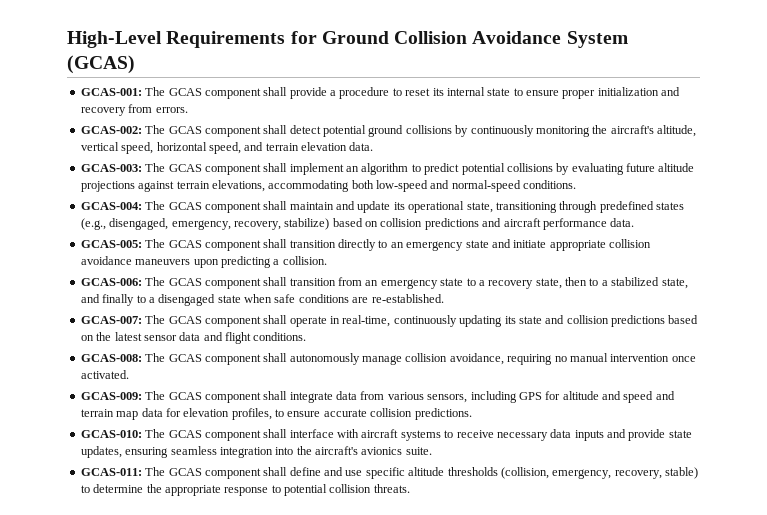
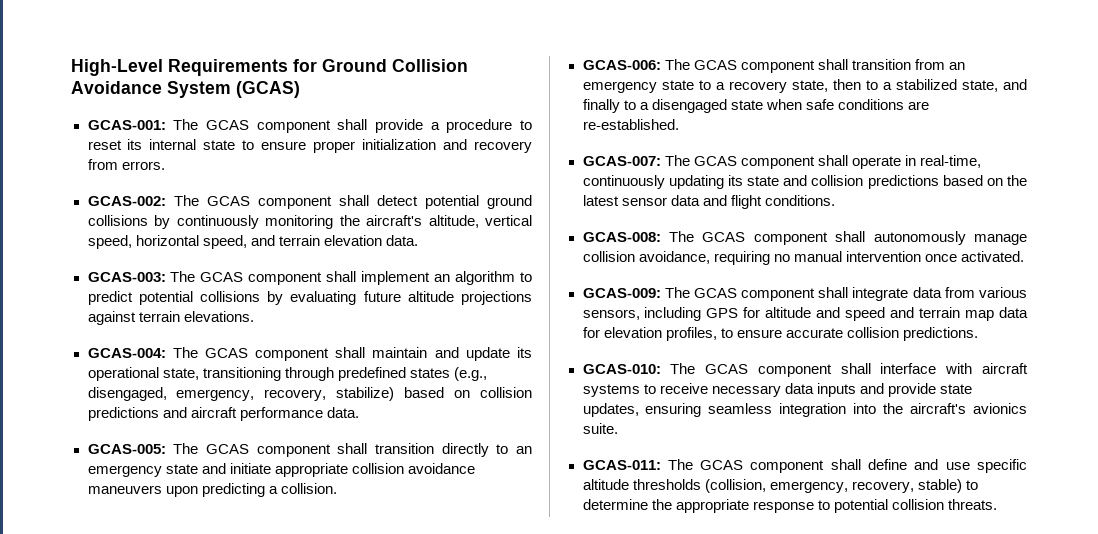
- GCAS-003: The GCAS component shall implement an algorithm to predict potential collisions by evaluating future altitude projections against terrain elevations, accommodating both low-speed and normal-speed conditions.
+ GCAS-003: The GCAS component shall implement an algorithm to predict potential collisions by evaluating future altitude projections against terrain elevations.

